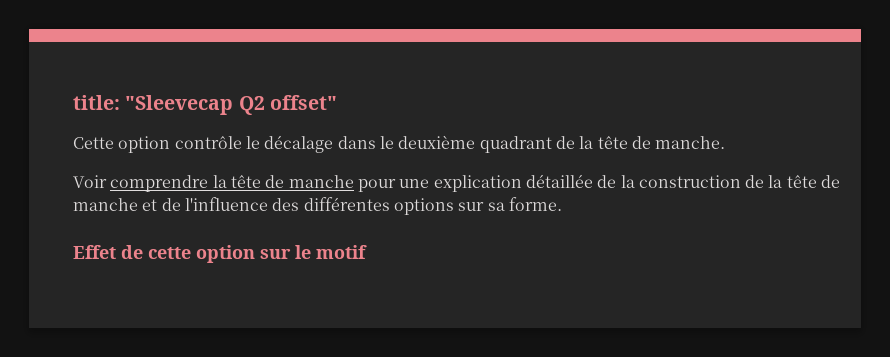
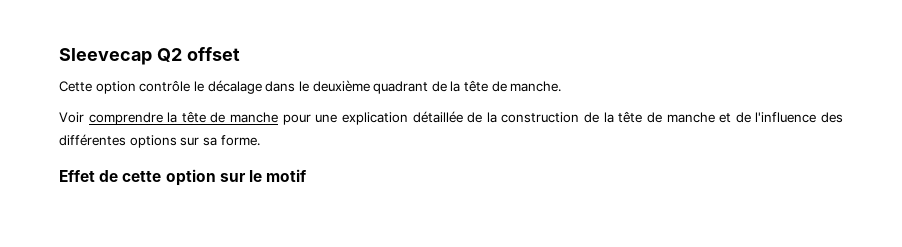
- title: "Sleevecap Q2 offset"
+ Sleevecap Q2 offset

